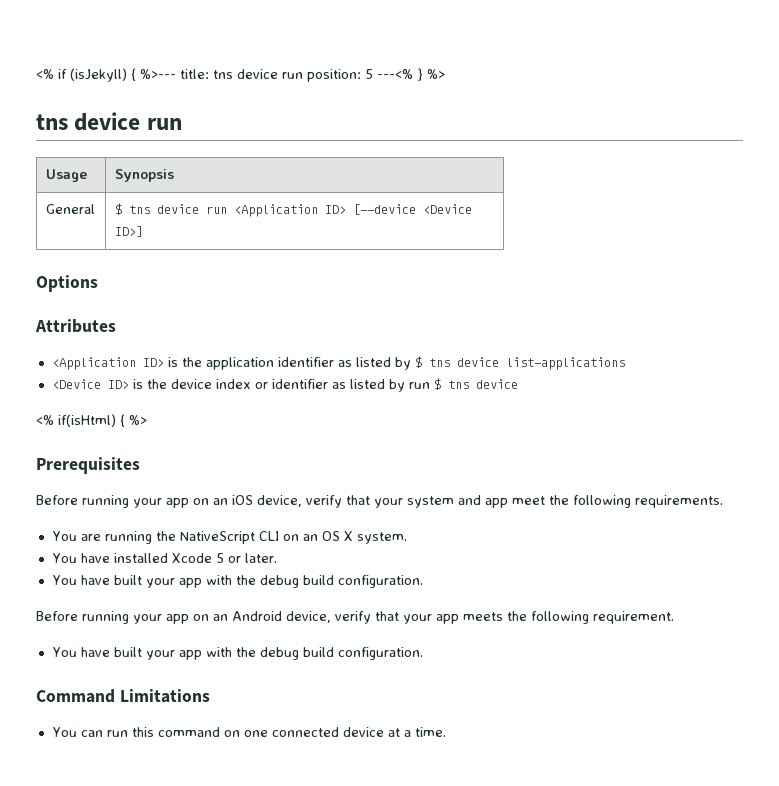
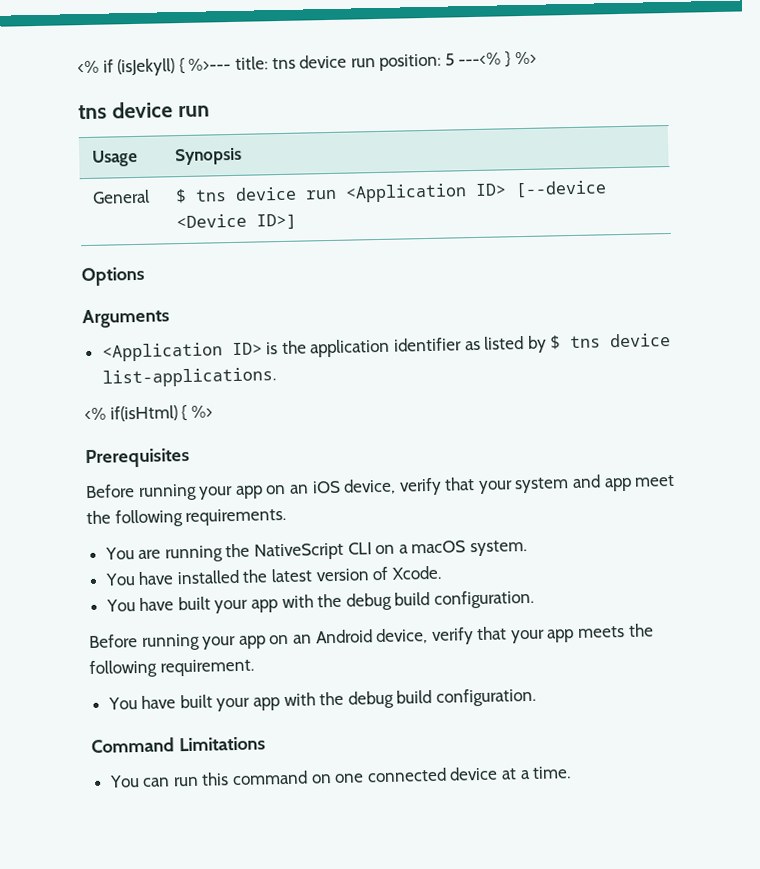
- Attributes
+ Arguments
- <Application ID> is the application identifier as listed by $ tns device list-applications
- <Device ID> is the device index or identifier as listed by run $ tns device
+ <Application ID> is the application identifier as listed by $ tns device list-applications.
- You are running the NativeScript CLI on an OS X system.
+ You are running the NativeScript CLI on a macOS system.
- You have installed Xcode 5 or later.
+ You have installed the latest version of Xcode.

